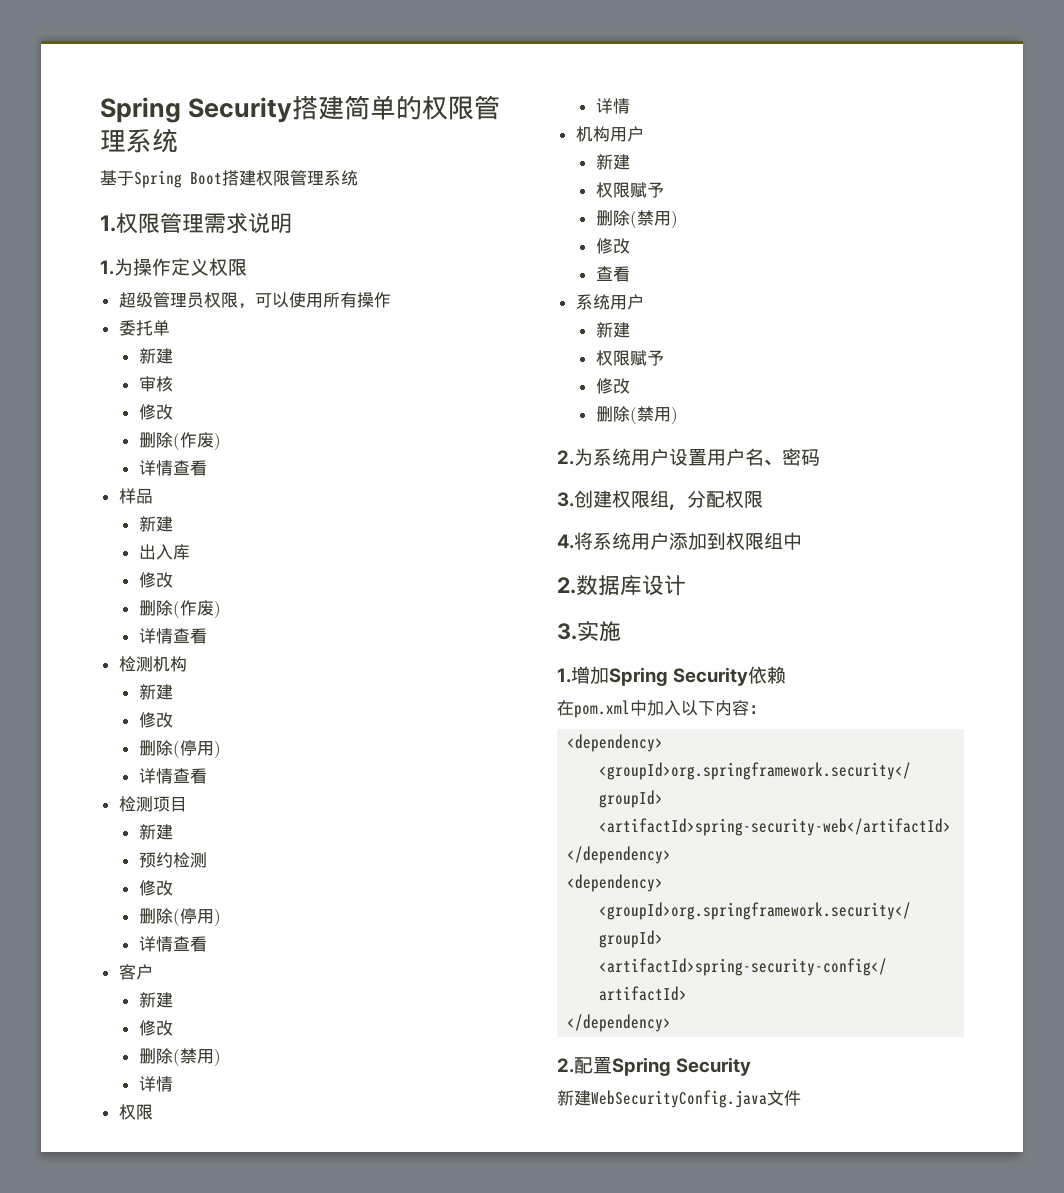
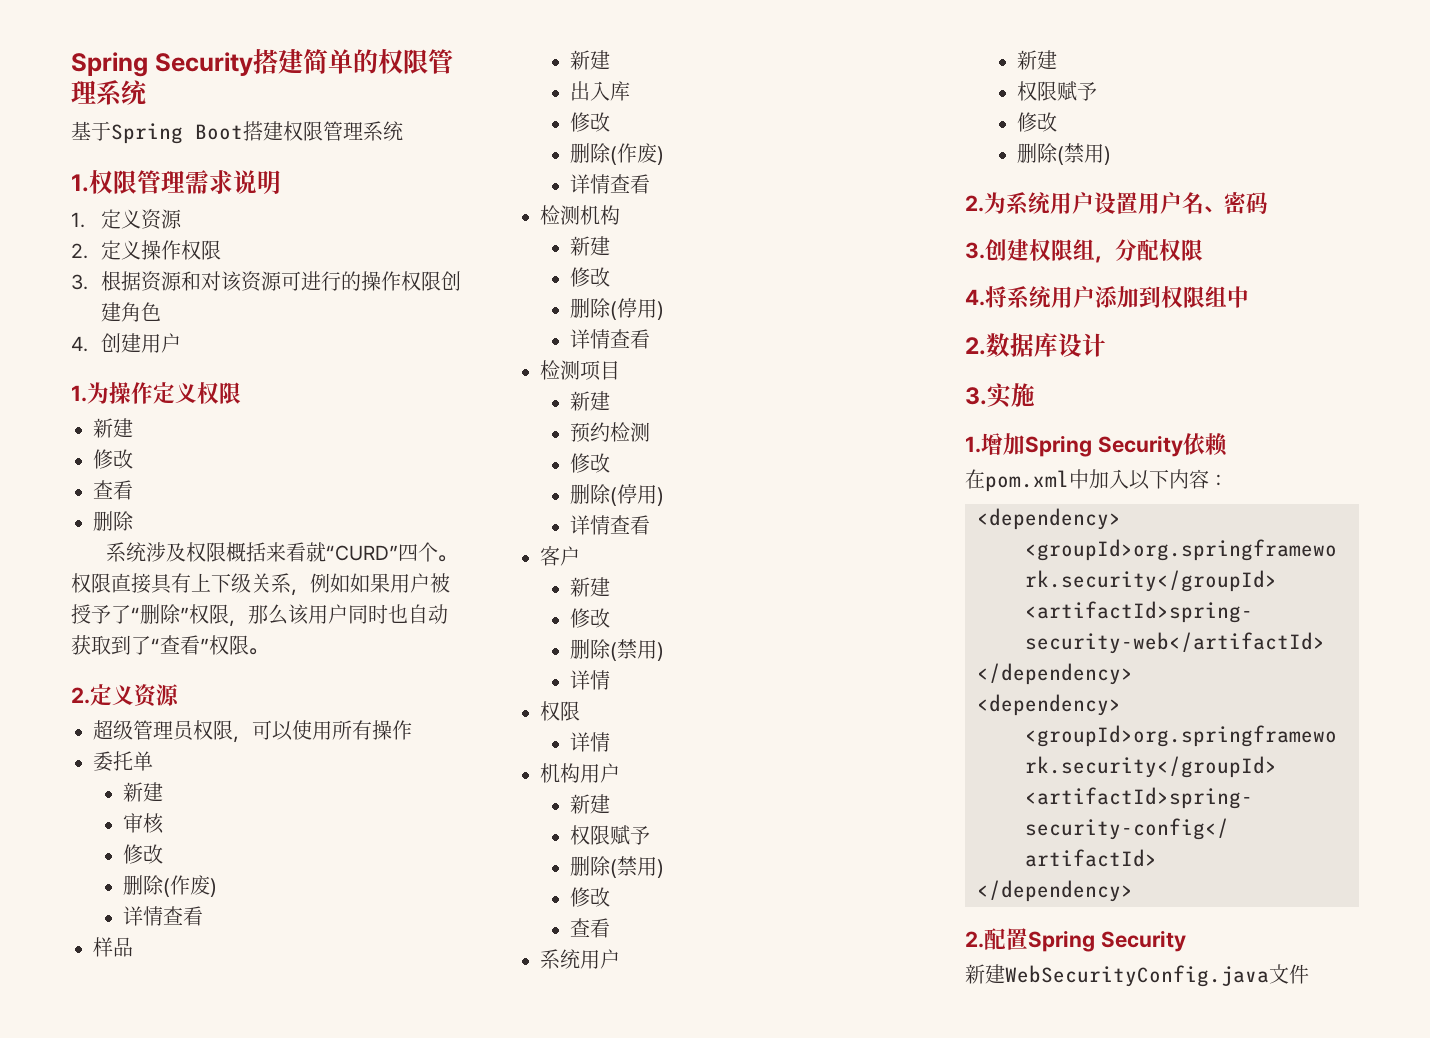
+ 1.定义资源
+ 2.定义操作权限
+ 3.根据资源和对该资源可进行的操作权限创建角色
+ 4.创建用户
  1.为操作定义权限
+ 新建
+ 修改
+ 查看
+ 删除
+ 系统涉及权限概括来看就“CURD”四个。权限直接具有上下级关系，例如如果用户被授予了“删除”权限，那么该用户同时也自动获取到了“查看”权限。
+ 2.定义资源

